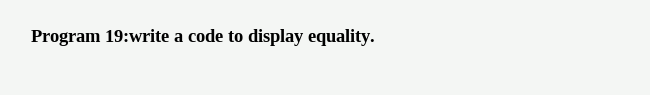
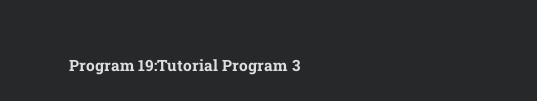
- Program 19:write a code to display equality.
+ Program 19:Tutorial Program 3

